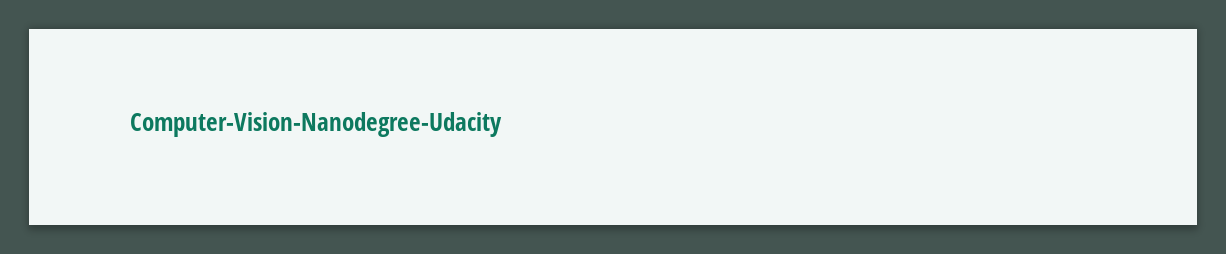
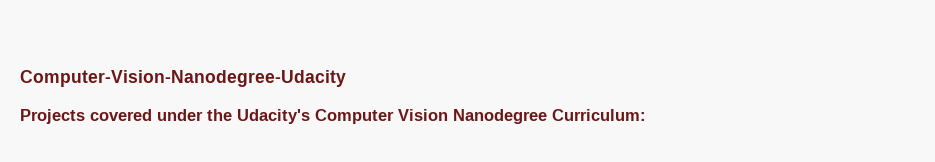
+ Projects covered under the Udacity's Computer Vision Nanodegree Curriculum:

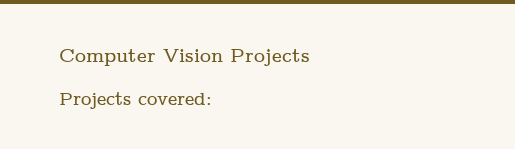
- Computer-Vision-Nanodegree-Udacity
- Projects covered under the Udacity's Computer Vision Nanodegree Curriculum:
+ Computer Vision Projects
+ Projects covered:

